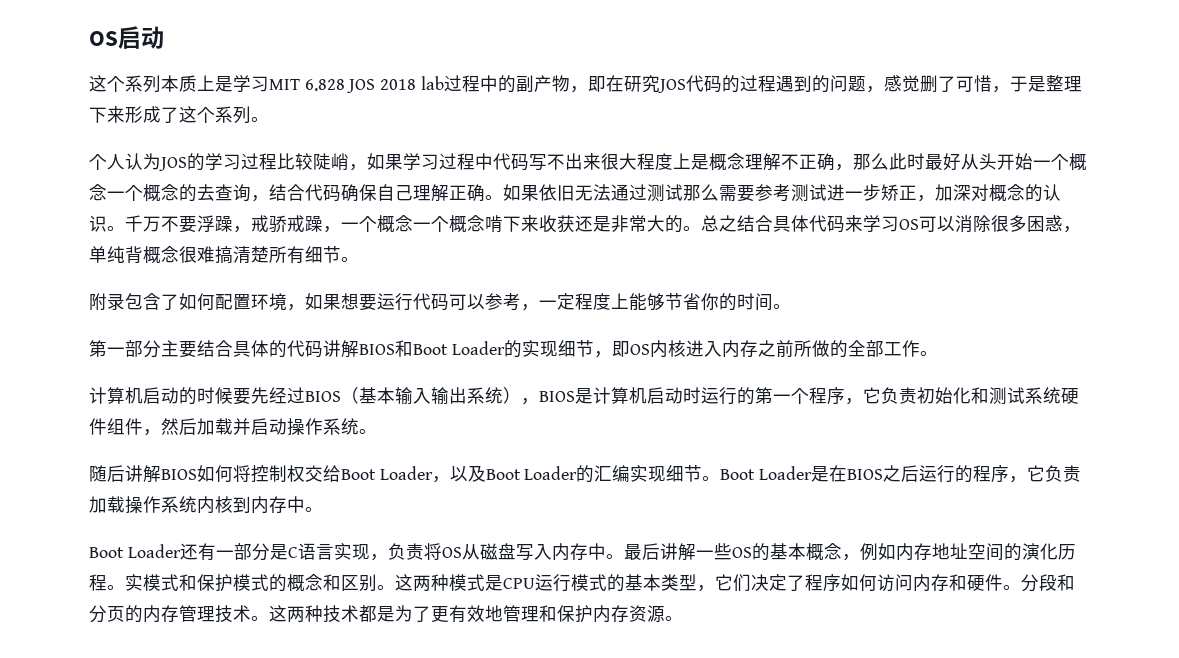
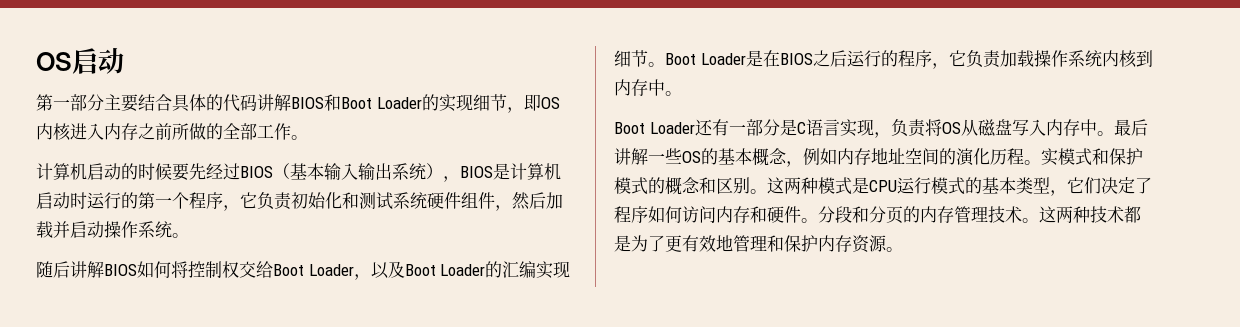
- 这个系列本质上是学习MIT 6.828 JOS 2018 lab过程中的副产物，即在研究JOS代码的过程遇到的问题，感觉删了可惜，于是整理下来形成了这个系列。
- 个人认为JOS的学习过程比较陡峭，如果学习过程中代码写不出来很大程度上是概念理解不正确，那么此时最好从头开始一个概念一个概念的去查询，结合代码确保自己理解正确。如果依旧无法通过测试那么需要参考测试进一步矫正，加深对概念的认识。千万不要浮躁，戒骄戒躁，一个概念一个概念啃下来收获还是非常大的。总之结合具体代码来学习OS可以消除很多困惑，单纯背概念很难搞清楚所有细节。
- 附录包含了如何配置环境，如果想要运行代码可以参考，一定程度上能够节省你的时间。

